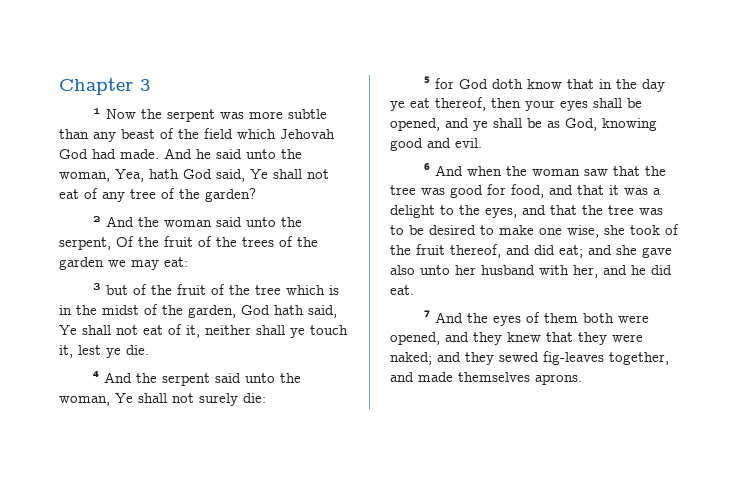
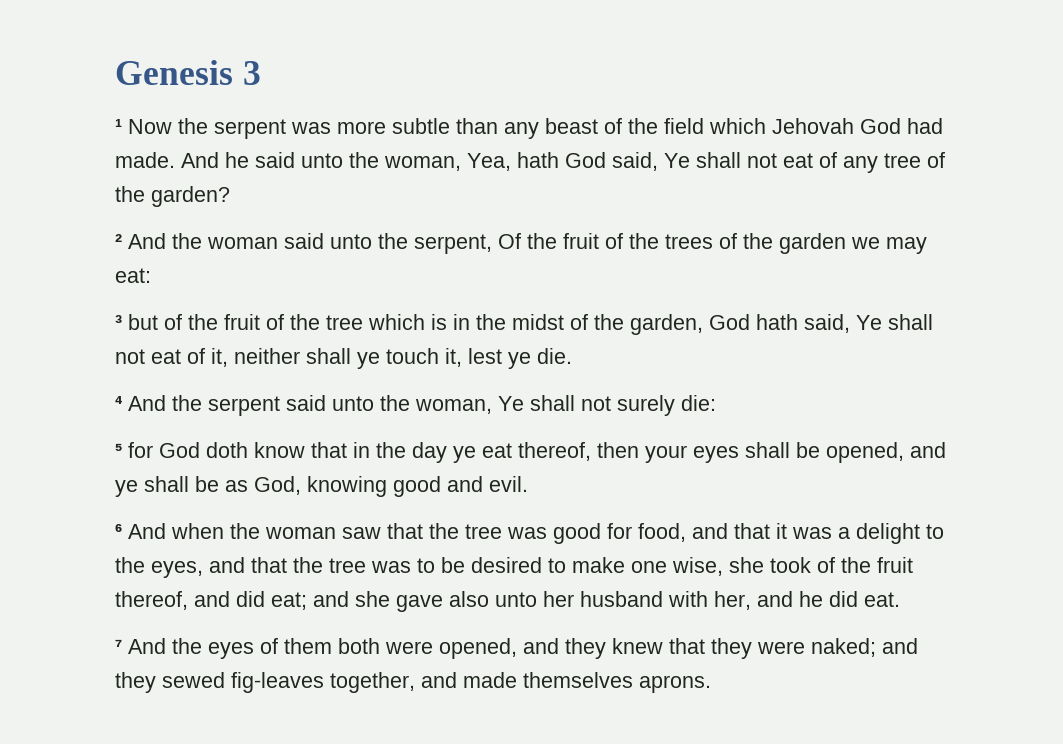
- Chapter 3
+ Genesis 3

